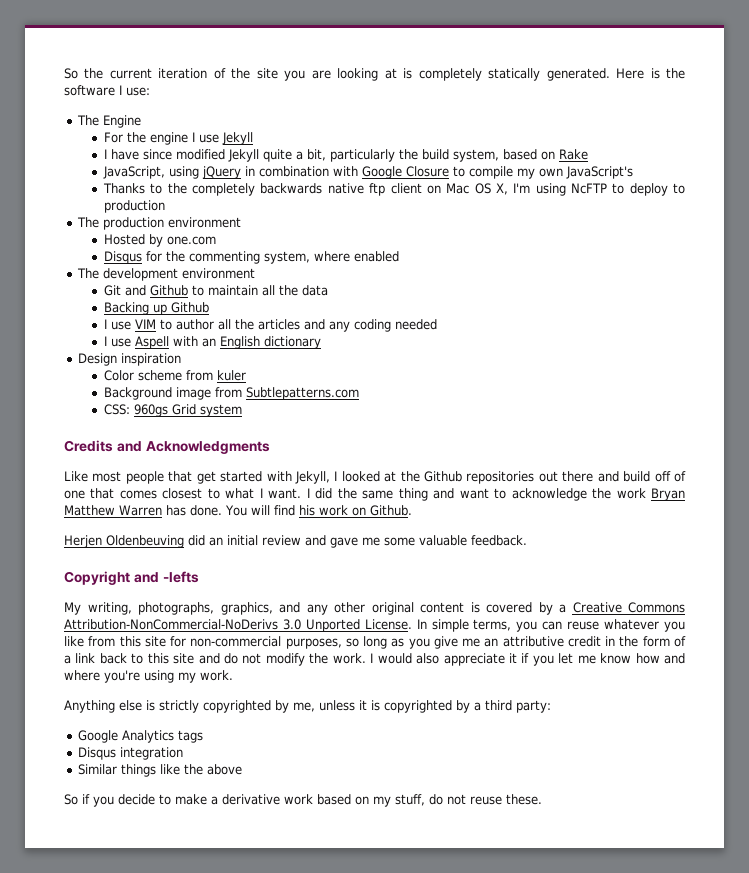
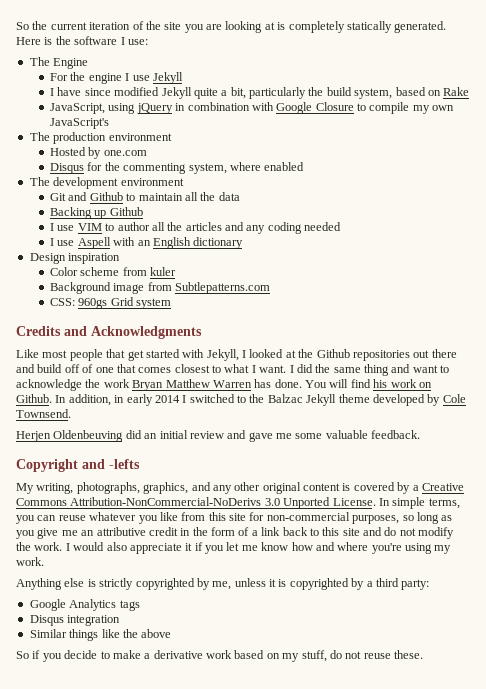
- Thanks to the completely backwards native ftp client on Mac OS X, I'm using NcFTP to deploy to production
+ In addition, in early 2014 I switched to the Balzac Jekyll theme developed by Cole Townsend.

